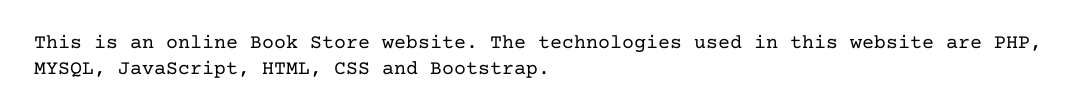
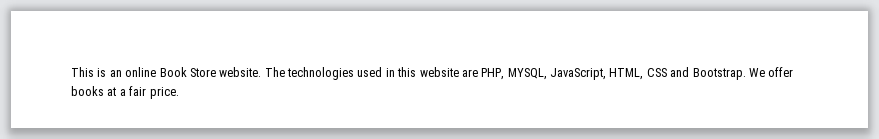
+ We offer books at a fair price.

